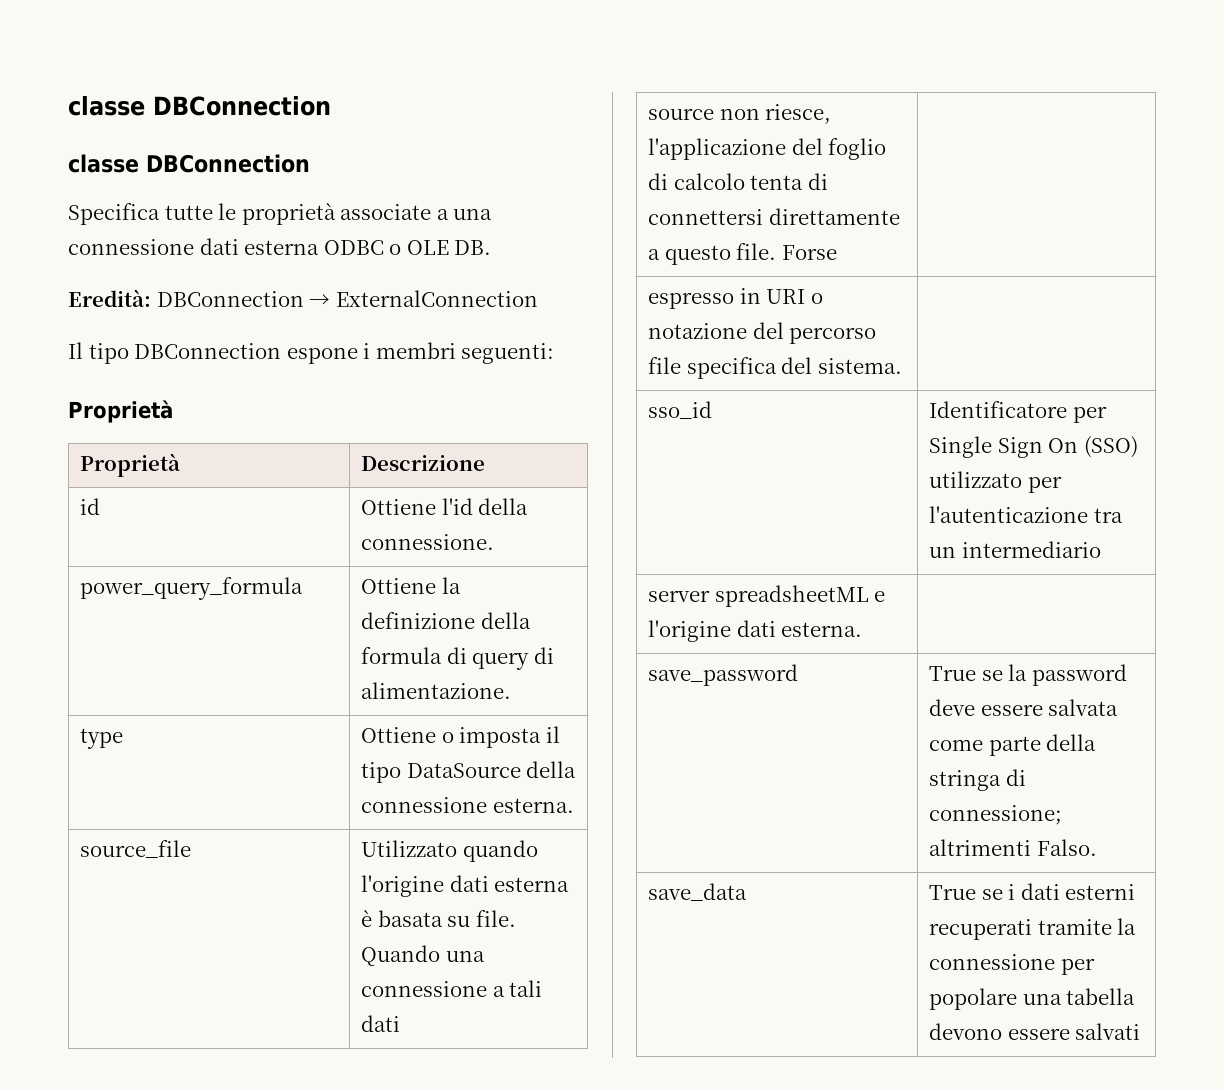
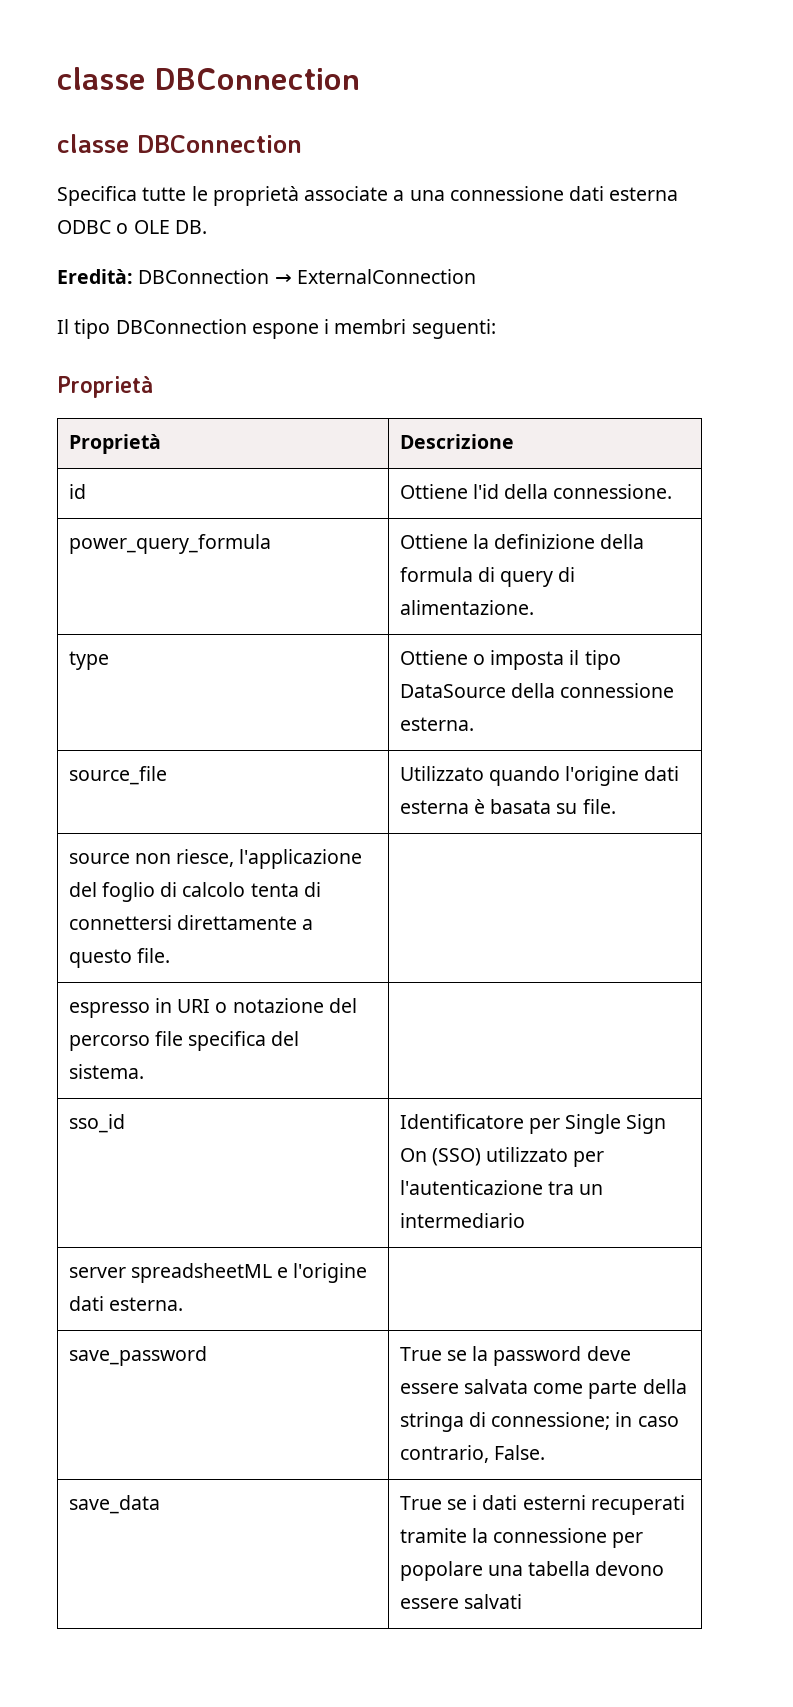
- source_file | Utilizzato quando l'origine dati esterna è basata su file. Quando una connessione a tali dati
+ source_file | Utilizzato quando l'origine dati esterna è basata su file.
- source non riesce, l'applicazione del foglio di calcolo tenta di connettersi direttamente a questo file. Forse |
+ source non riesce, l'applicazione del foglio di calcolo tenta di connettersi direttamente a questo file. |
- save_password | True se la password deve essere salvata come parte della stringa di connessione; altrimenti Falso.
+ save_password | True se la password deve essere salvata come parte della stringa di connessione; in caso contrario, False.

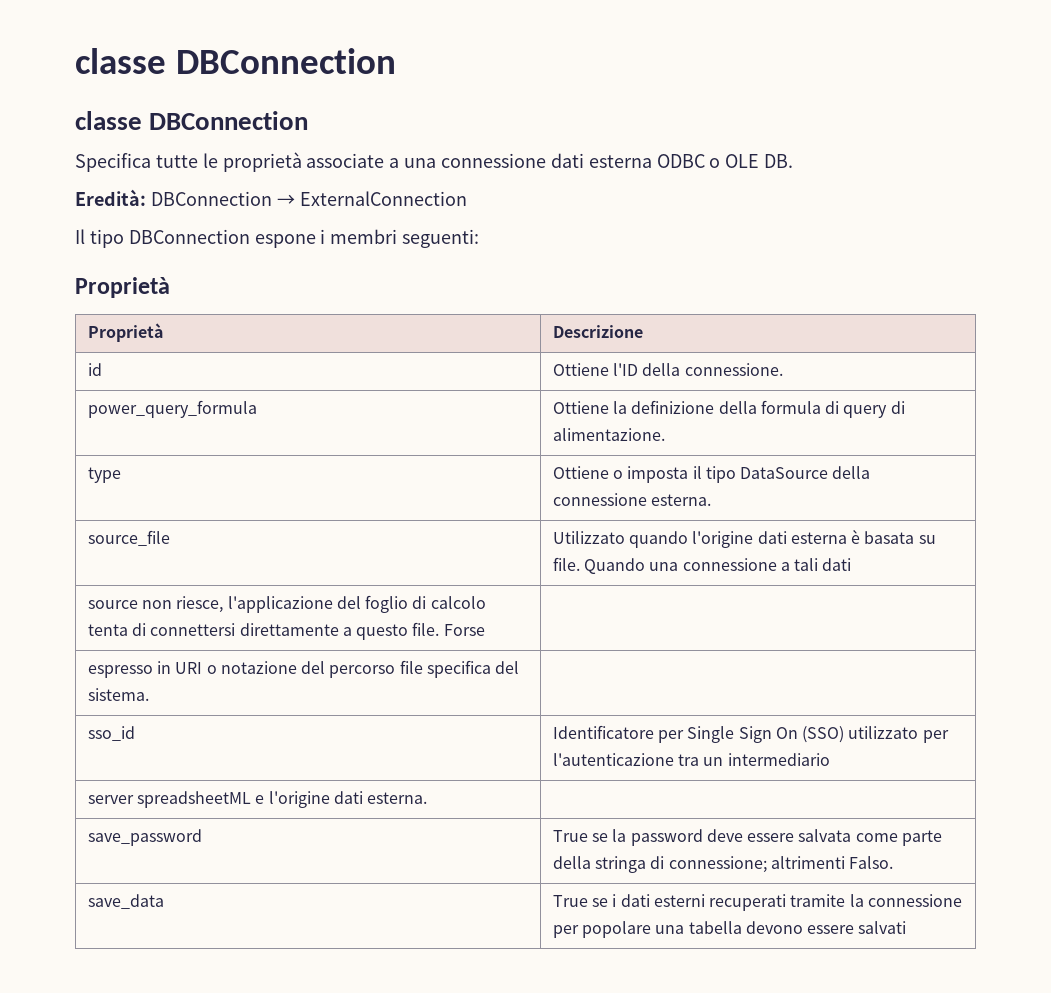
- id | Ottiene l'id della connessione.
+ id | Ottiene l'ID della connessione.
- source_file | Utilizzato quando l'origine dati esterna è basata su file.
+ source_file | Utilizzato quando l'origine dati esterna è basata su file. Quando una connessione a tali dati
- source non riesce, l'applicazione del foglio di calcolo tenta di connettersi direttamente a questo file. |
+ source non riesce, l'applicazione del foglio di calcolo tenta di connettersi direttamente a questo file. Forse |
- save_password | True se la password deve essere salvata come parte della stringa di connessione; in caso contrario, False.
+ save_password | True se la password deve essere salvata come parte della stringa di connessione; altrimenti Falso.

